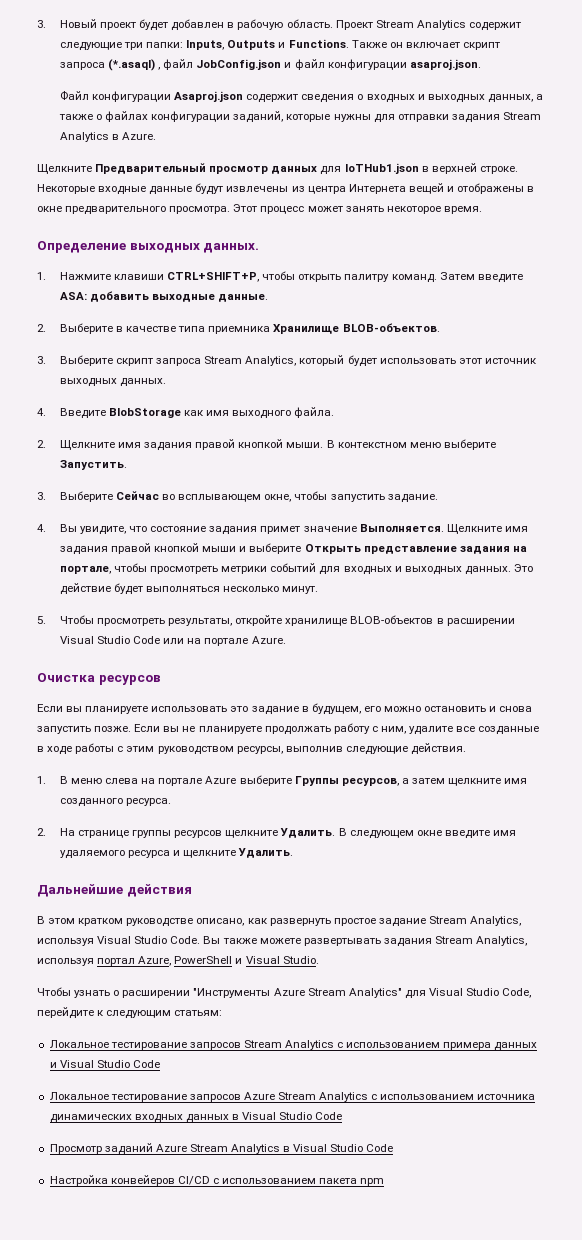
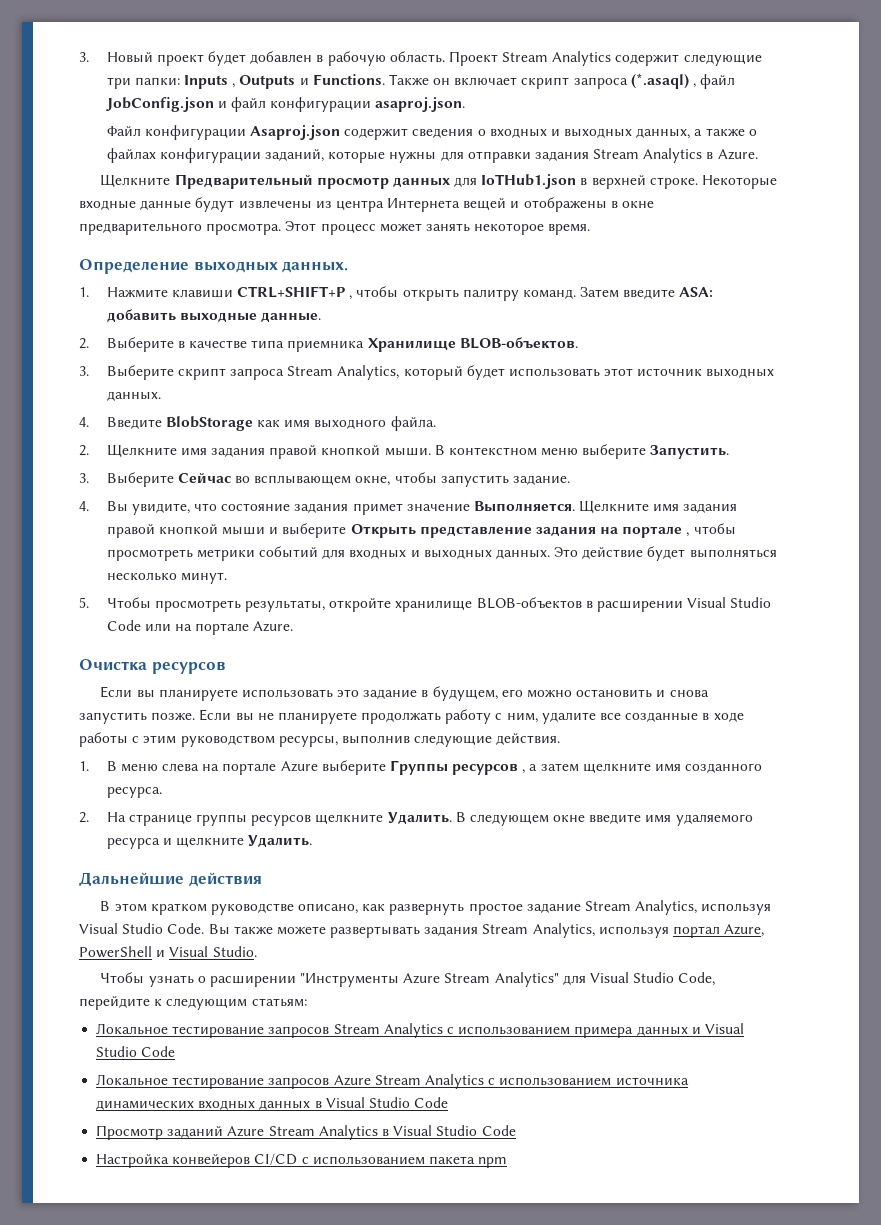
- Проект Stream Analytics содержит следующие три папки: Inputs, Outputs и Functions.
+ Проект Stream Analytics содержит следующие три папки: Inputs , Outputs и Functions.
- 1. Нажмите клавиши CTRL+SHIFT+P, чтобы открыть палитру команд.
+ 1. Нажмите клавиши CTRL+SHIFT+P , чтобы открыть палитру команд.
- Щелкните имя задания правой кнопкой мыши и выберите Открыть представление задания на портале, чтобы просмотреть метрики событий для входных и выходных данных.
+ Щелкните имя задания правой кнопкой мыши и выберите Открыть представление задания на портале , чтобы просмотреть метрики событий для входных и выходных данных.
- 1. В меню слева на портале Azure выберите Группы ресурсов, а затем щелкните имя созданного ресурса.
+ 1. В меню слева на портале Azure выберите Группы ресурсов , а затем щелкните имя созданного ресурса.

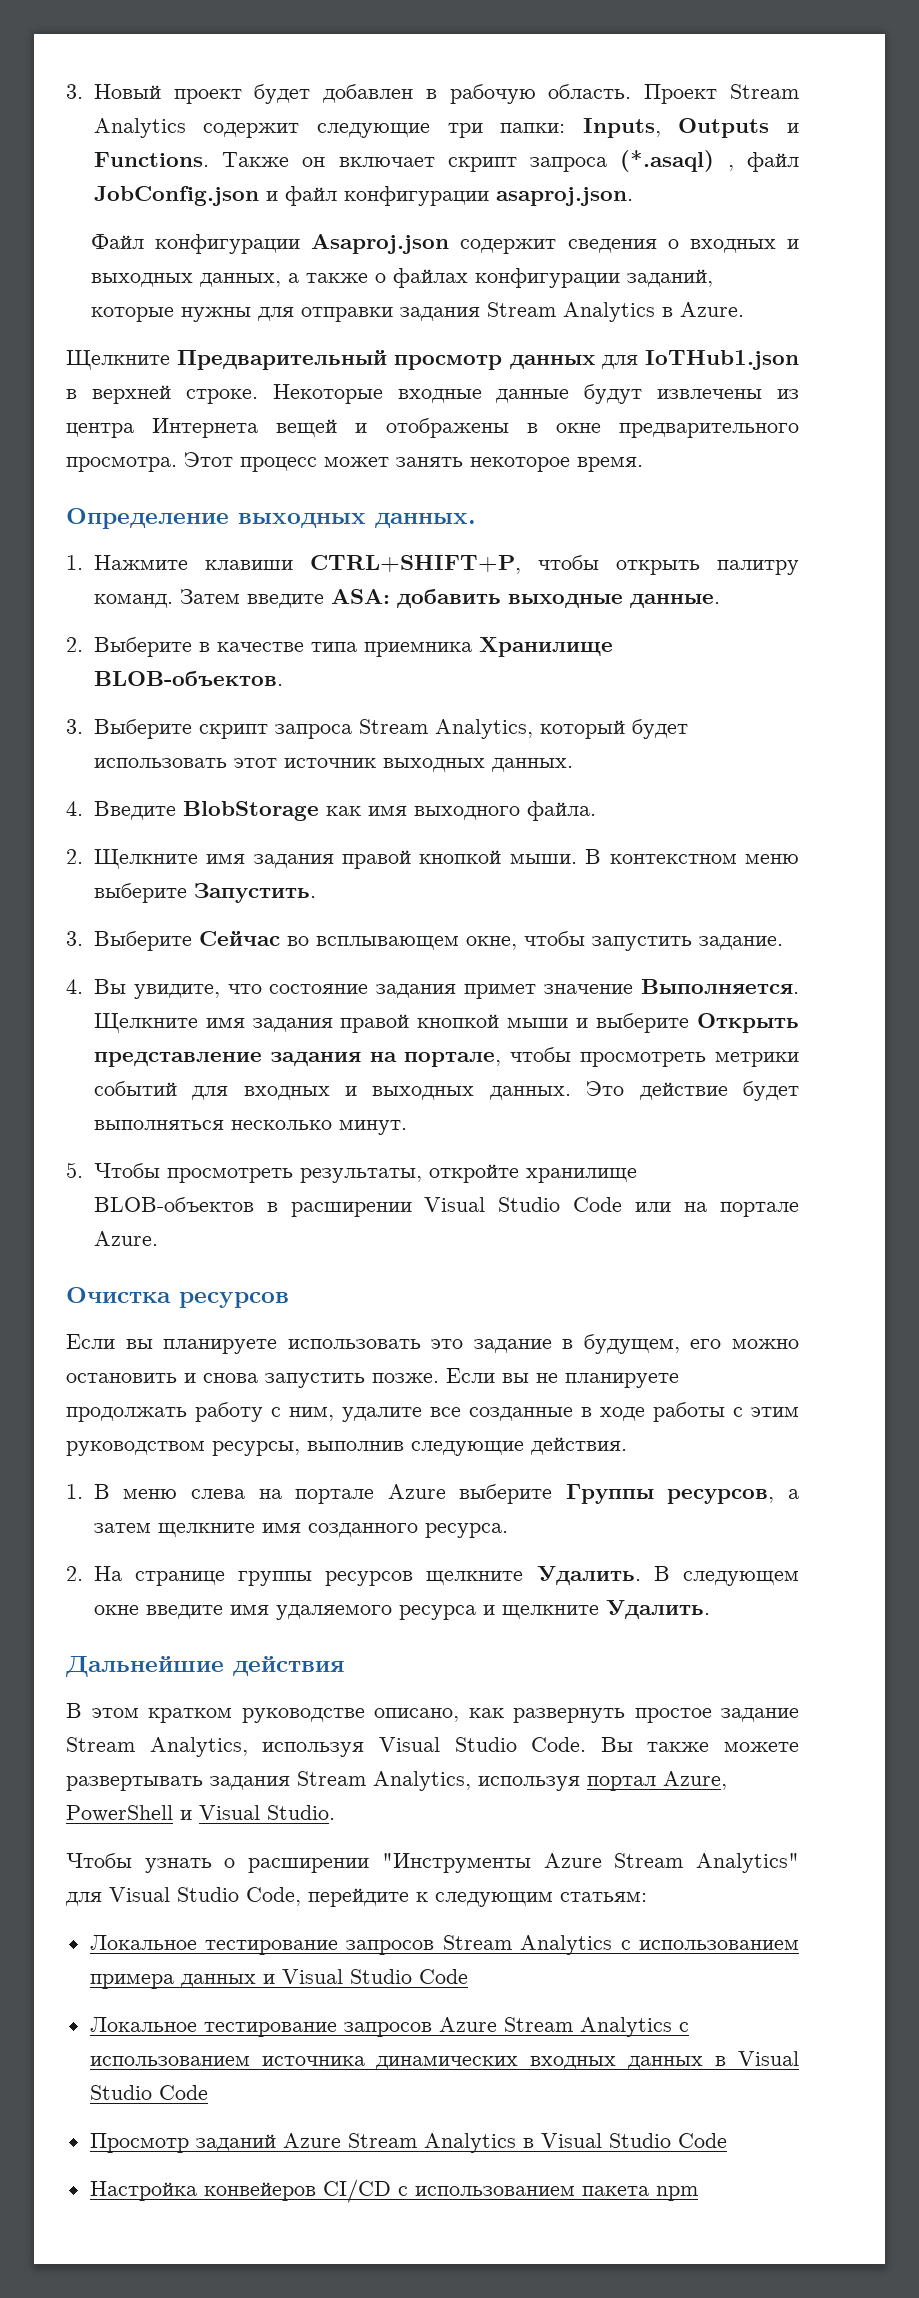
- Проект Stream Analytics содержит следующие три папки: Inputs , Outputs и Functions.
+ Проект Stream Analytics содержит следующие три папки: Inputs, Outputs и Functions.
- 1. Нажмите клавиши CTRL+SHIFT+P , чтобы открыть палитру команд.
+ 1. Нажмите клавиши CTRL+SHIFT+P, чтобы открыть палитру команд.
- Щелкните имя задания правой кнопкой мыши и выберите Открыть представление задания на портале , чтобы просмотреть метрики событий для входных и выходных данных.
+ Щелкните имя задания правой кнопкой мыши и выберите Открыть представление задания на портале, чтобы просмотреть метрики событий для входных и выходных данных.
- 1. В меню слева на портале Azure выберите Группы ресурсов , а затем щелкните имя созданного ресурса.
+ 1. В меню слева на портале Azure выберите Группы ресурсов, а затем щелкните имя созданного ресурса.

